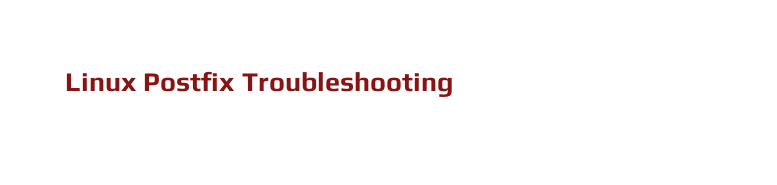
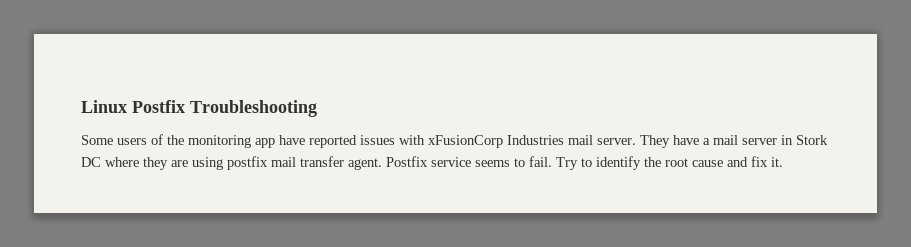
+ Some users of the monitoring app have reported issues with xFusionCorp Industries mail server. They have a mail server in Stork DC where they are using postfix mail transfer agent. Postfix service seems to fail. Try to identify the root cause and fix it.

